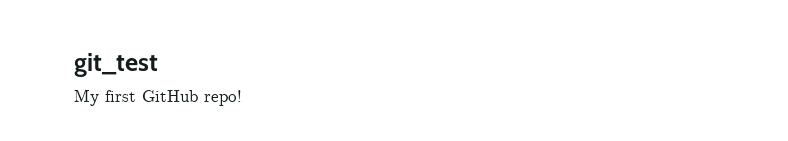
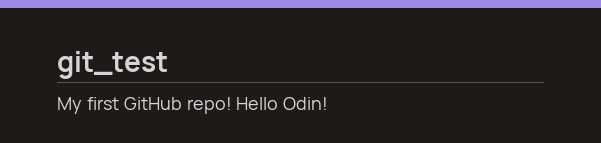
+ Hello Odin!

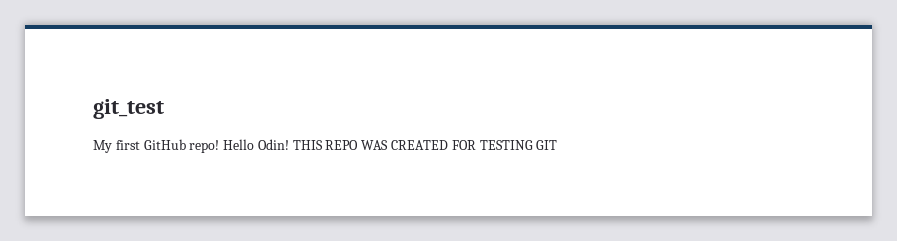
+ THIS REPO WAS CREATED FOR TESTING GIT

